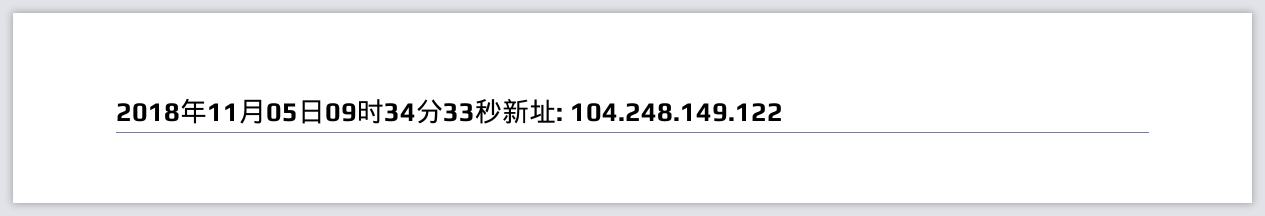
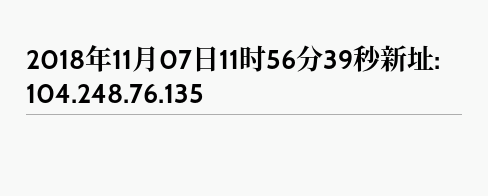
- 2018年11月05日09时34分33秒新址: 104.248.149.122
+ 2018年11月07日11时56分39秒新址: 104.248.76.135

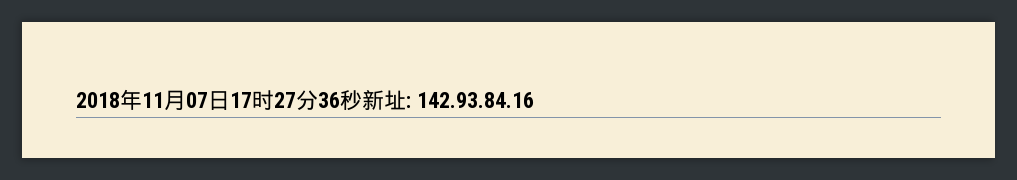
- 2018年11月07日11时56分39秒新址: 104.248.76.135
+ 2018年11月07日17时27分36秒新址: 142.93.84.16

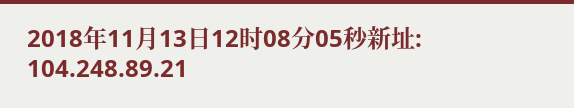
- 2018年11月07日17时27分36秒新址: 142.93.84.16
+ 2018年11月13日12时08分05秒新址: 104.248.89.21

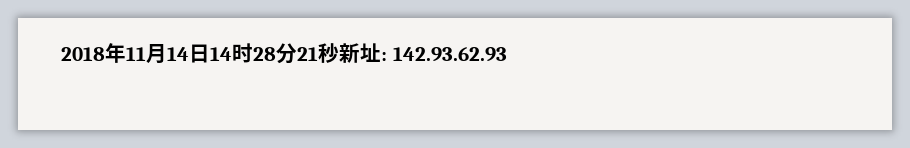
- 2018年11月13日12时08分05秒新址: 104.248.89.21
+ 2018年11月14日14时28分21秒新址: 142.93.62.93

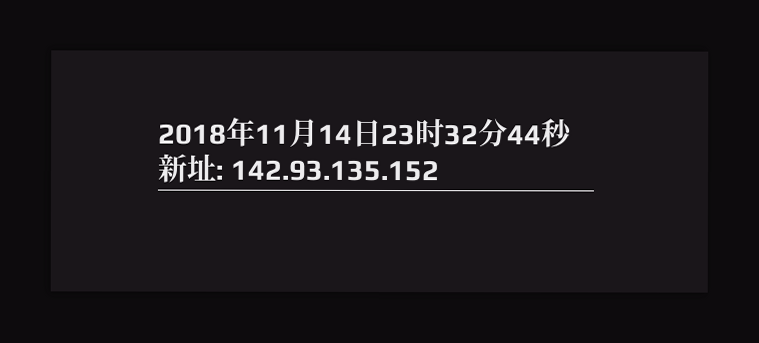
- 2018年11月14日14时28分21秒新址: 142.93.62.93
+ 2018年11月14日23时32分44秒新址: 142.93.135.152

